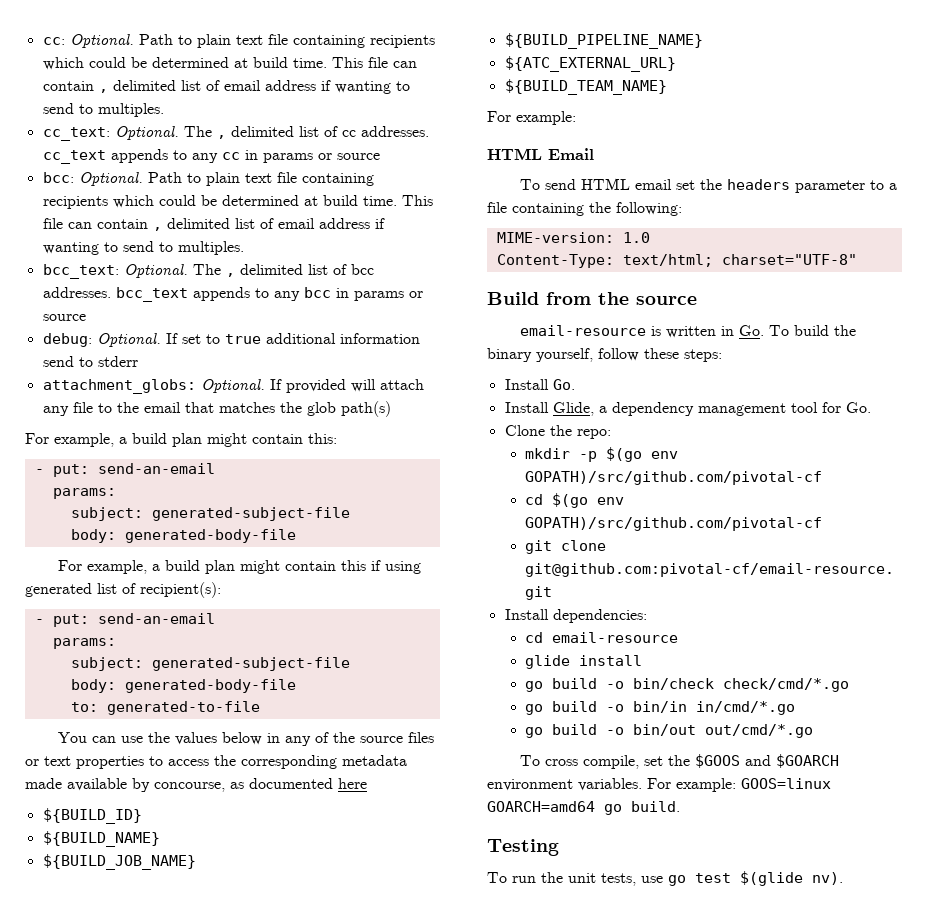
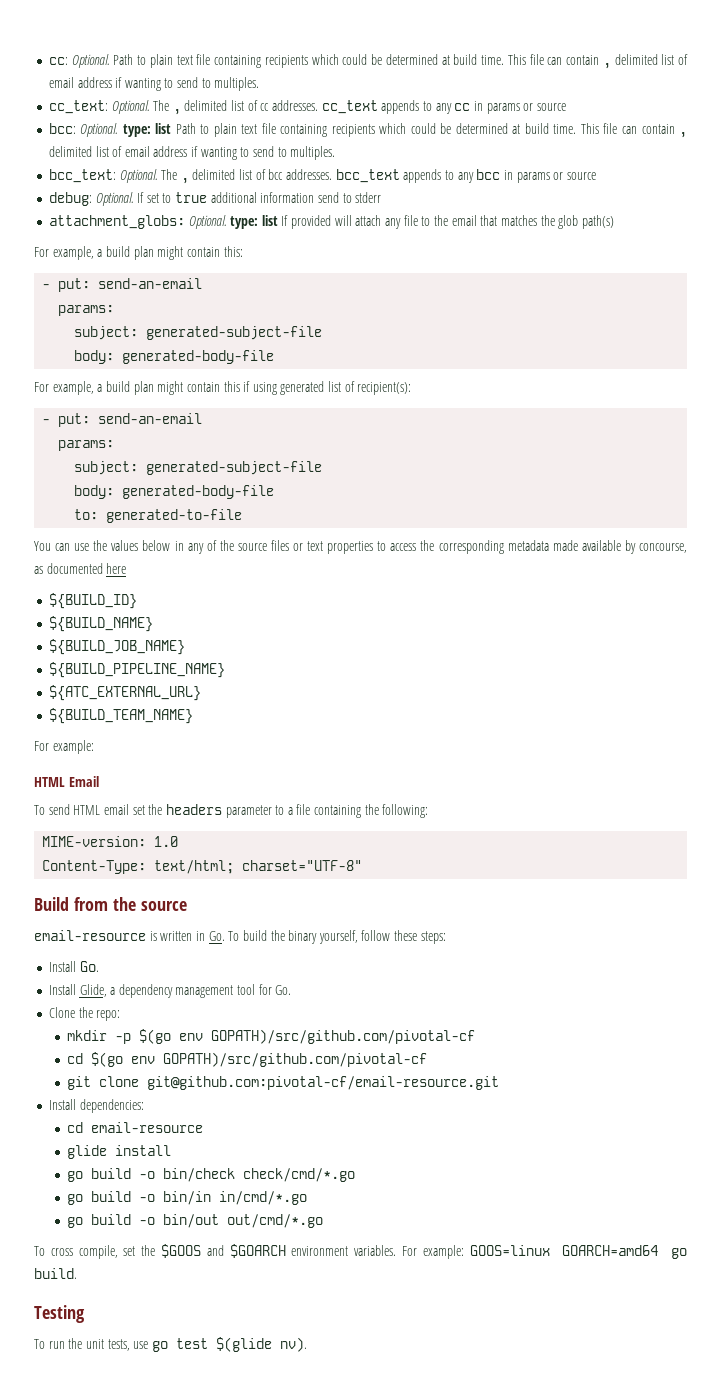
- bcc: Optional. Path to plain text file containing recipients which could be determined at build time.
+ bcc: Optional. type: list Path to plain text file containing recipients which could be determined at build time.
- attachment_globs: Optional. If provided will attach any file to the email that matches the glob path(s)
+ attachment_globs: Optional. type: list If provided will attach any file to the email that matches the glob path(s)

